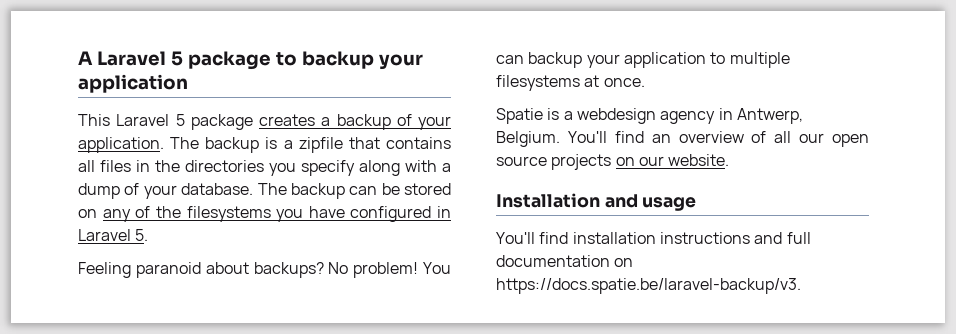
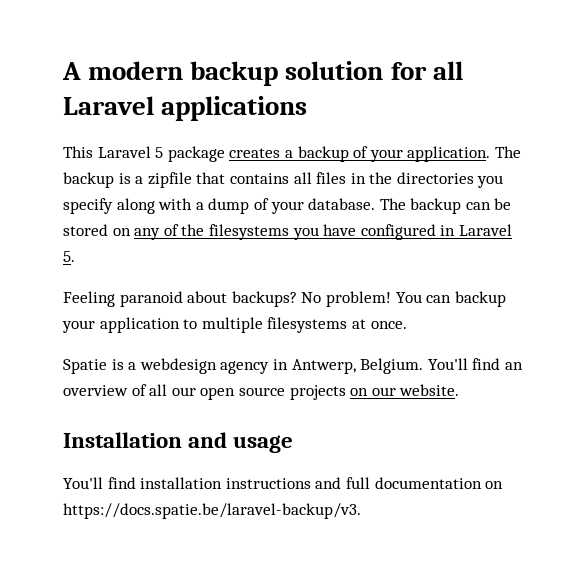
- A Laravel 5 package to backup your application
+ A modern backup solution for all Laravel applications

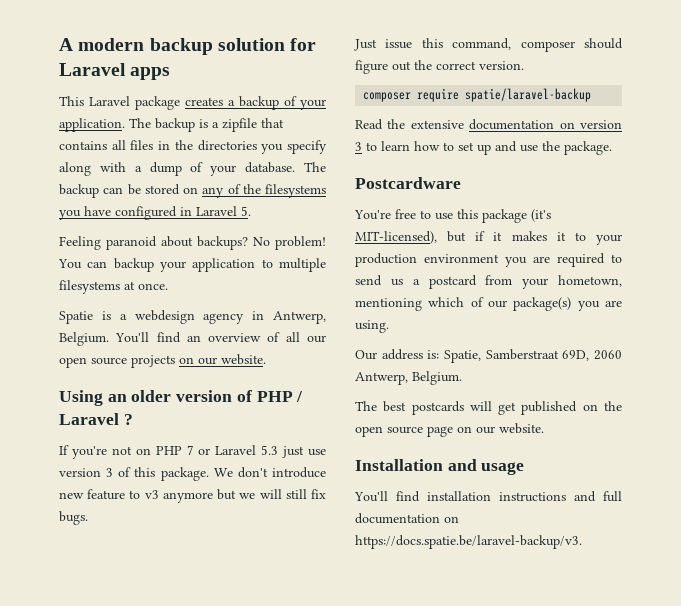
- A modern backup solution for all Laravel applications
+ A modern backup solution for Laravel apps
- This Laravel 5 package creates a backup of your application.
+ This Laravel package creates a backup of your application.
+ Using an older version of PHP / Laravel ?
+ If you're not on PHP 7 or Laravel 5.3 just use version 3 of this package. We don't introduce new feature to v3 anymore but we will still fix bugs.
+ Just issue this command, composer should figure out the correct version.
+ composer require spatie/laravel-backup
+ Read the extensive documentation on version 3 to learn how to set up and use the package.
+ Postcardware
+ You're free to use this package (it's MIT-licensed), but if it makes it to your production environment you are required to send us a postcard from your hometown, mentioning which of our package(s) you are using.
+ Our address is: Spatie, Samberstraat 69D, 2060 Antwerp, Belgium.
+ The best postcards will get published on the open source page on our website.

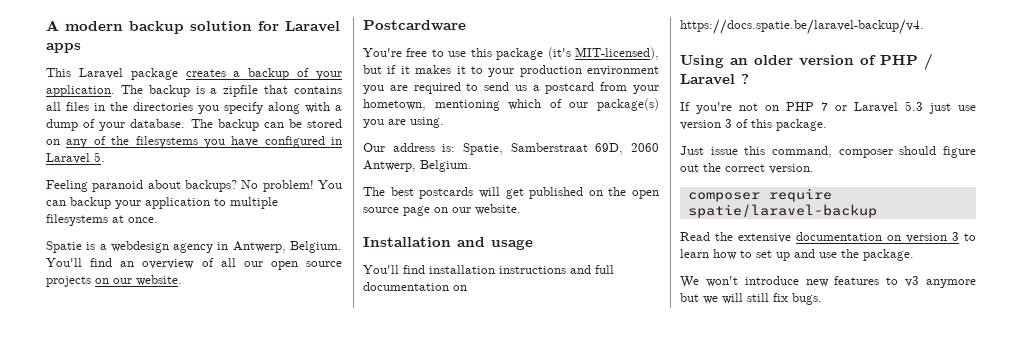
- Using an older version of PHP / Laravel ?
- If you're not on PHP 7 or Laravel 5.3 just use version 3 of this package. We don't introduce new feature to v3 anymore but we will still fix bugs.
- Just issue this command, composer should figure out the correct version.
- composer require spatie/laravel-backup
- Read the extensive documentation on version 3 to learn how to set up and use the package.
- You'll find installation instructions and full documentation on https://docs.spatie.be/laravel-backup/v3.
+ You'll find installation instructions and full documentation on https://docs.spatie.be/laravel-backup/v4.
+ Using an older version of PHP / Laravel ?
+ If you're not on PHP 7 or Laravel 5.3 just use version 3 of this package.
+ Just issue this command, composer should figure out the correct version.
+ composer require spatie/laravel-backup
+ Read the extensive documentation on version 3 to learn how to set up and use the package.
+ We won't introduce new features to v3 anymore but we will still fix bugs.

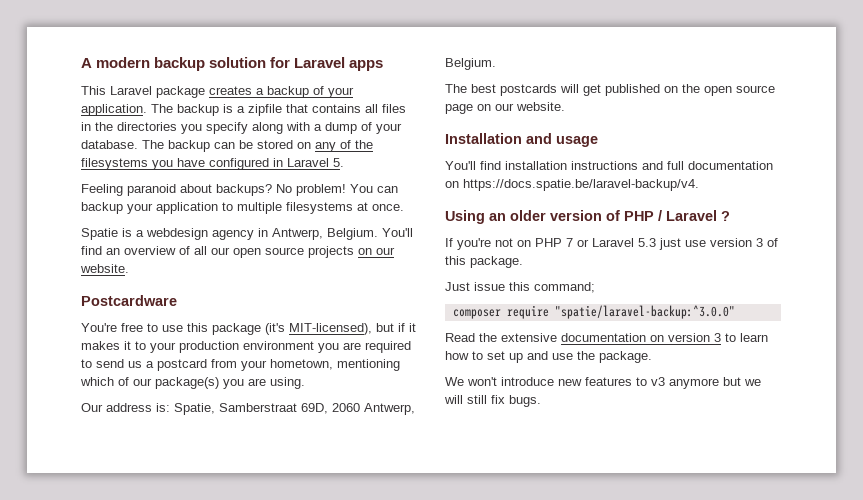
- Just issue this command, composer should figure out the correct version.
+ Just issue this command;
- composer require spatie/laravel-backup
+ composer require "spatie/laravel-backup:^3.0.0"

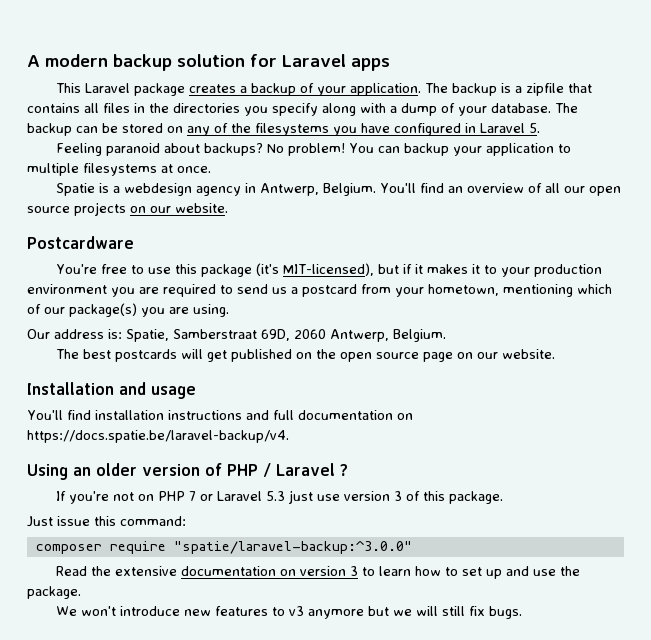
- Just issue this command;
+ Just issue this command:

